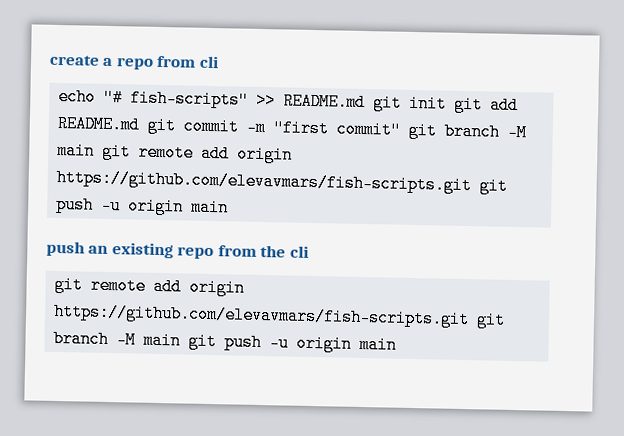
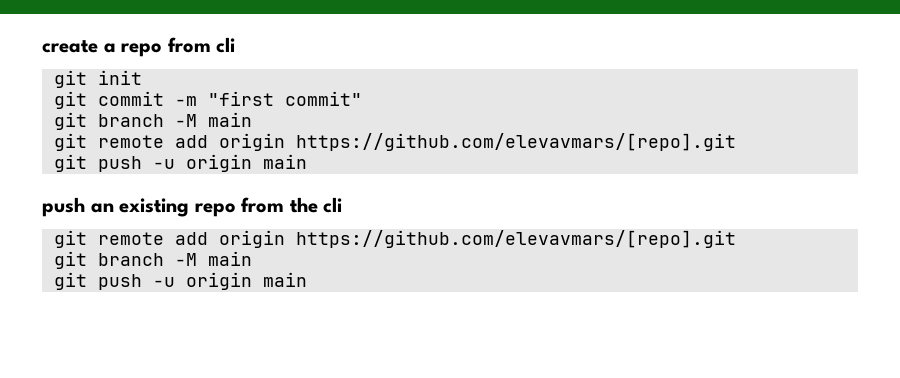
- echo "# fish-scripts" >> README.md git init git add README.md git commit -m "first commit" git branch -M main git remote add origin https://github.com/elevavmars/fish-scripts.git git push -u origin main
+ git init
+ git commit -m "first commit"
+ git branch -M main
+ git remote add origin https://github.com/elevavmars/[repo].git
+ git push -u origin main
  push an existing repo from the cli
- git remote add origin https://github.com/elevavmars/fish-scripts.git git branch -M main git push -u origin main
+ git remote add origin https://github.com/elevavmars/[repo].git
+ git branch -M main
+ git push -u origin main

